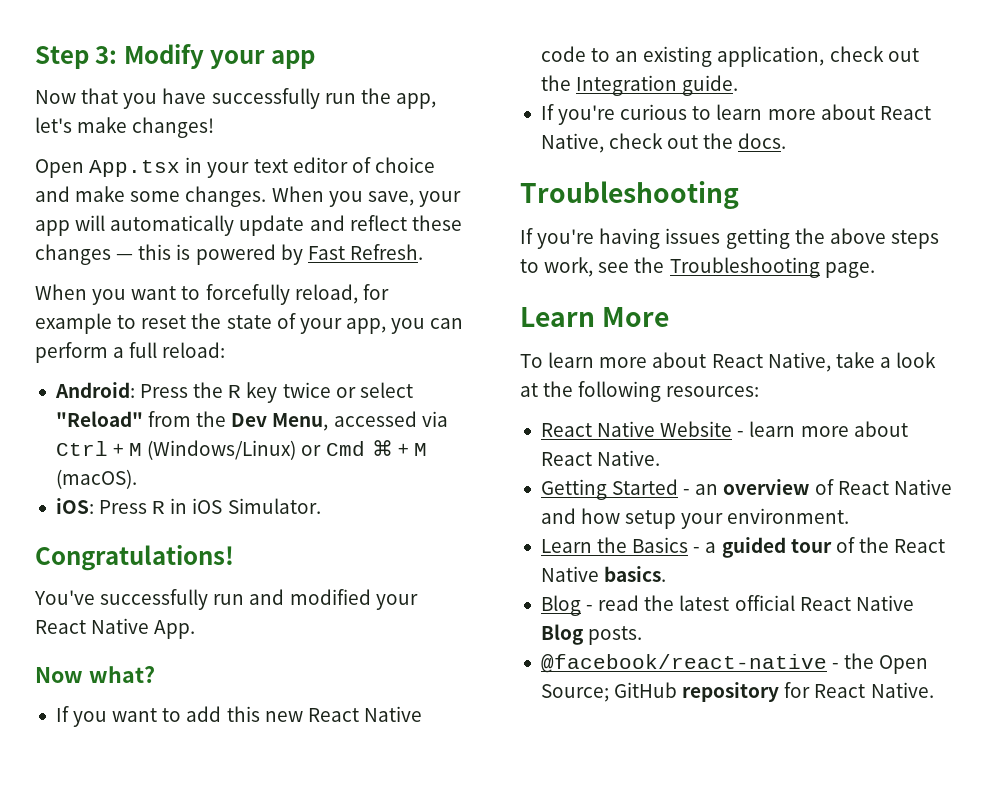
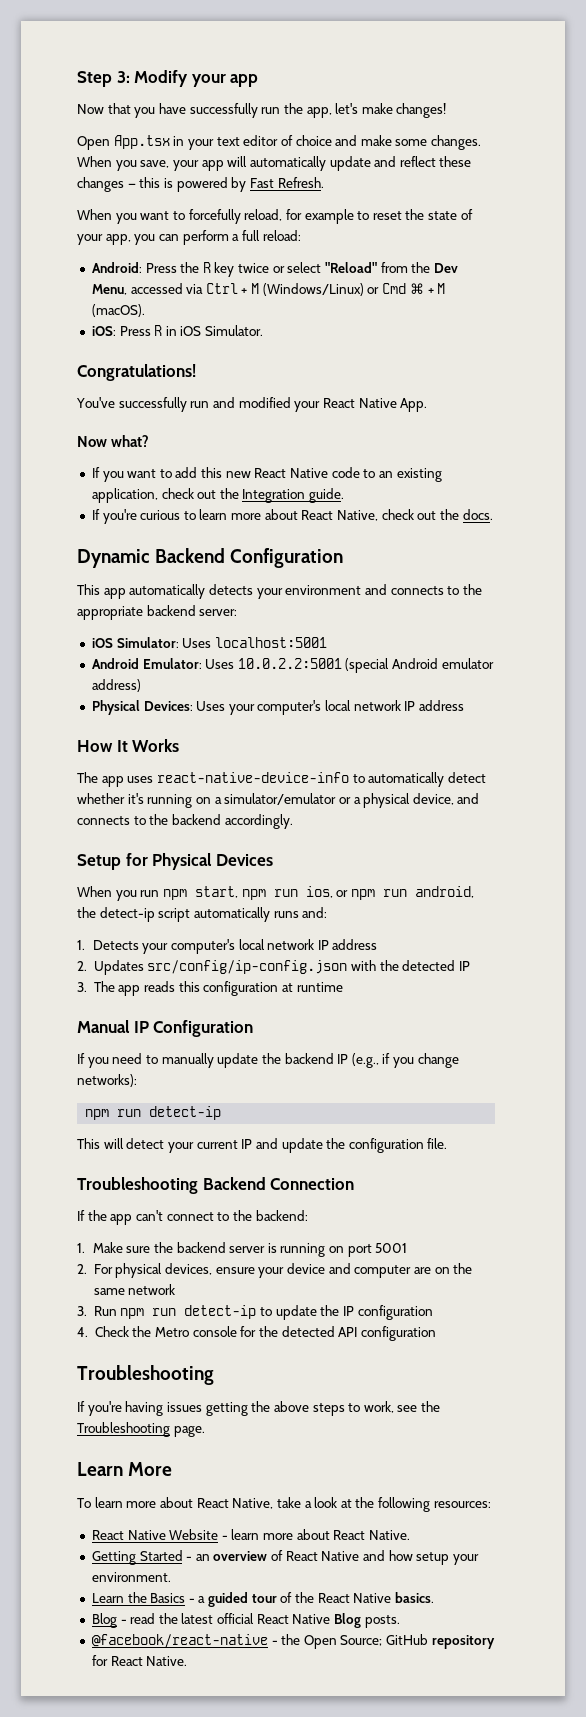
+ Dynamic Backend Configuration
+ This app automatically detects your environment and connects to the appropriate backend server:
+ iOS Simulator: Uses localhost:5001
+ Android Emulator: Uses 10.0.2.2:5001 (special Android emulator address)
+ Physical Devices: Uses your computer's local network IP address
+ How It Works
+ The app uses react-native-device-info to automatically detect whether it's running on a simulator/emulator or a physical device, and connects to the backend accordingly.
+ Setup for Physical Devices
+ When you run npm start, npm run ios, or npm run android, the detect-ip script automatically runs and:
+ 1. Detects your computer's local network IP address
+ 2. Updates src/config/ip-config.json with the detected IP
+ 3. The app reads this configuration at runtime
+ Manual IP Configuration
+ If you need to manually update the backend IP (e.g., if you change networks):
+ npm run detect-ip
+ This will detect your current IP and update the configuration file.
+ Troubleshooting Backend Connection
+ If the app can't connect to the backend:
+ 1. Make sure the backend server is running on port 5001
+ 2. For physical devices, ensure your device and computer are on the same network
+ 3. Run npm run detect-ip to update the IP configuration
+ 4. Check the Metro console for the detected API configuration

